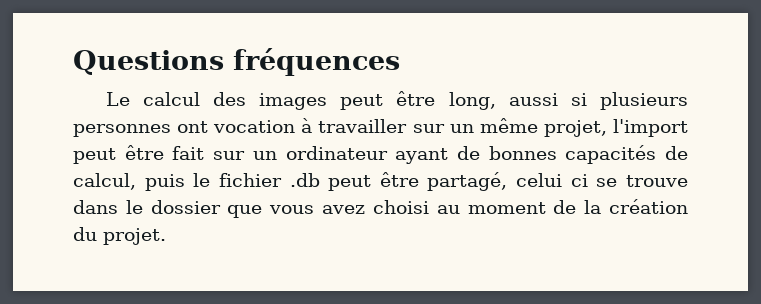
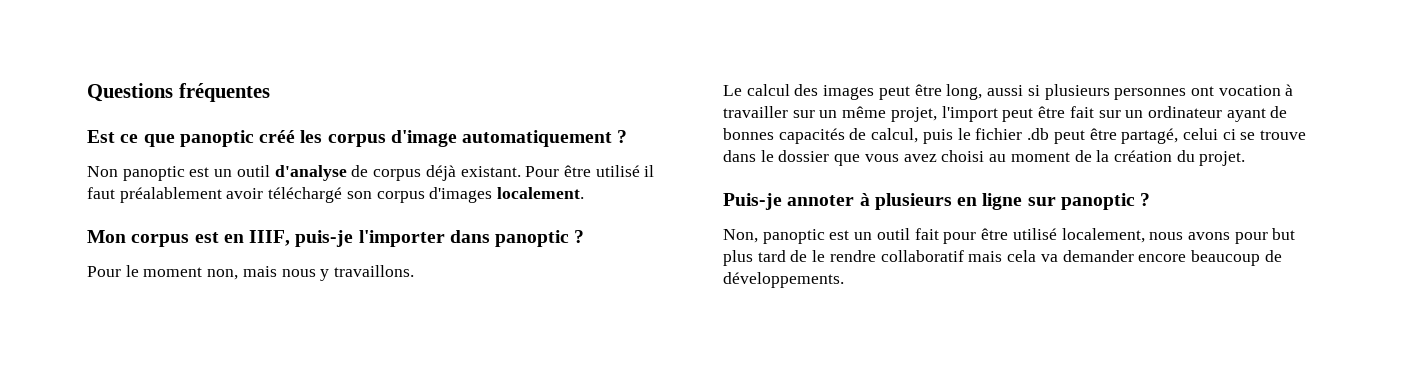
- Questions fréquences
+ Questions fréquentes
+ Est ce que panoptic créé les corpus d'image automatiquement ?
+ Non panoptic est un outil d'analyse de corpus déjà existant. Pour être utilisé il faut préalablement avoir téléchargé son corpus d'images localement.
+ Mon corpus est en IIIF, puis-je l'importer dans panoptic ?
+ Pour le moment non, mais nous y travaillons.
+ Puis-je annoter à plusieurs en ligne sur panoptic ?
+ Non, panoptic est un outil fait pour être utilisé localement, nous avons pour but plus tard de le rendre collaboratif mais cela va demander encore beaucoup de développements.

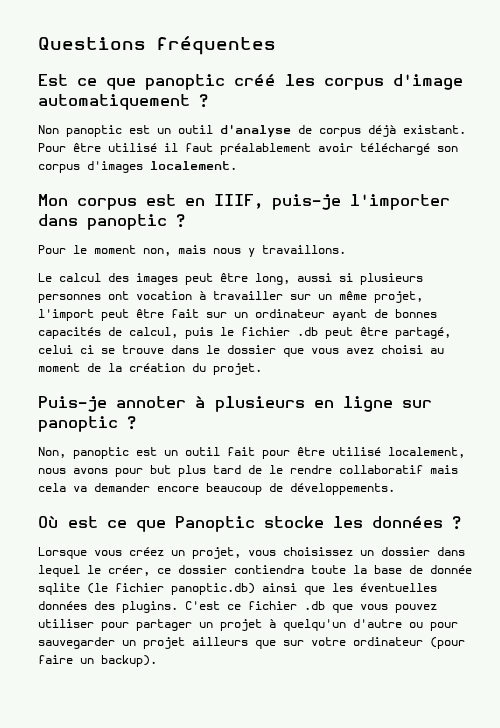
+ Où est ce que Panoptic stocke les données ?
+ Lorsque vous créez un projet, vous choisissez un dossier dans lequel le créer, ce dossier contiendra toute la base de donnée sqlite (le fichier panoptic.db) ainsi que les éventuelles données des plugins. C'est ce fichier .db que vous pouvez utiliser pour partager un projet à quelqu'un d'autre ou pour sauvegarder un projet ailleurs que sur votre ordinateur (pour faire un backup).

